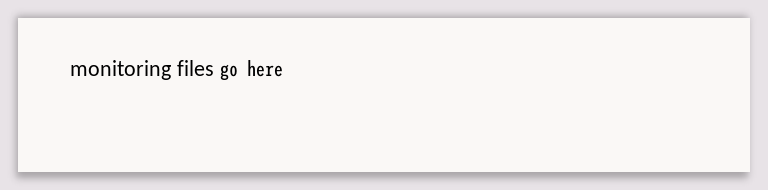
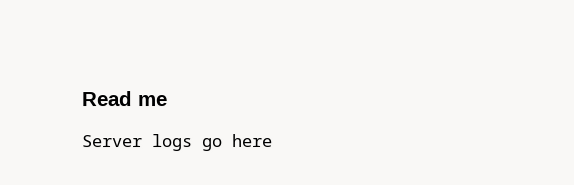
- monitoring files go here
+ Read me
+ Server logs go here

